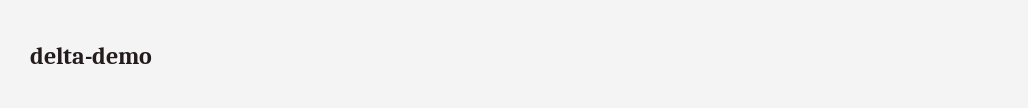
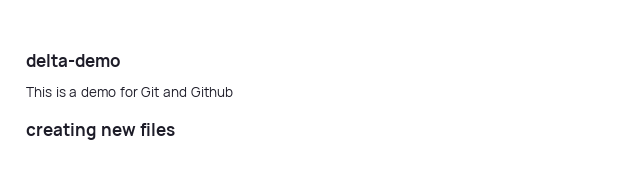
+ This is a demo for Git and Github
+ creating new files

